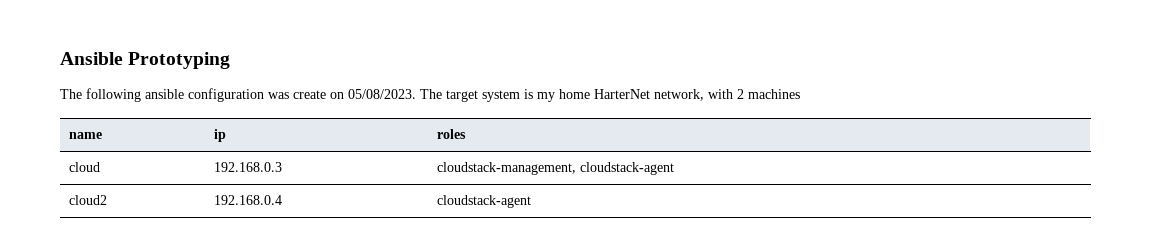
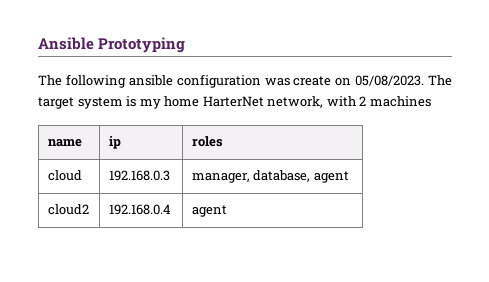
- cloud | 192.168.0.3 | cloudstack-management, cloudstack-agent
+ cloud | 192.168.0.3 | manager, database, agent
- cloud2 | 192.168.0.4 | cloudstack-agent
+ cloud2 | 192.168.0.4 | agent

